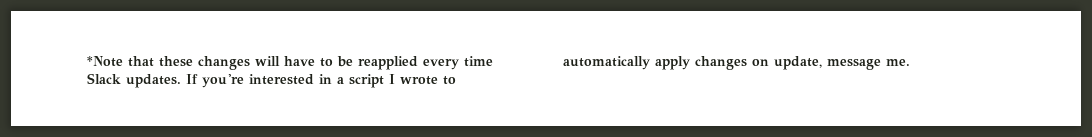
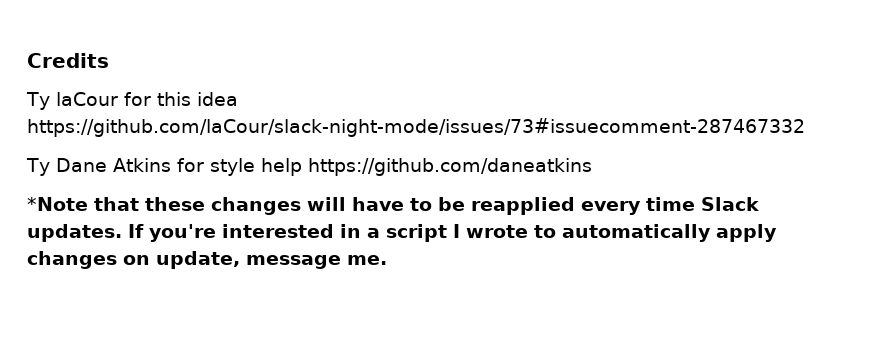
+ Credits
+ Ty laCour for this idea https://github.com/laCour/slack-night-mode/issues/73#issuecomment-287467332
+ Ty Dane Atkins for style help https://github.com/daneatkins

